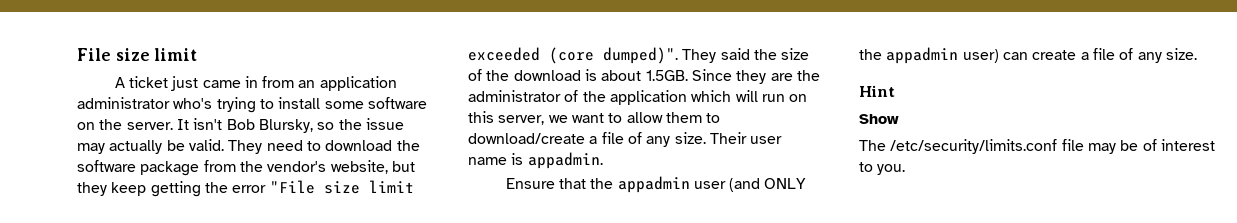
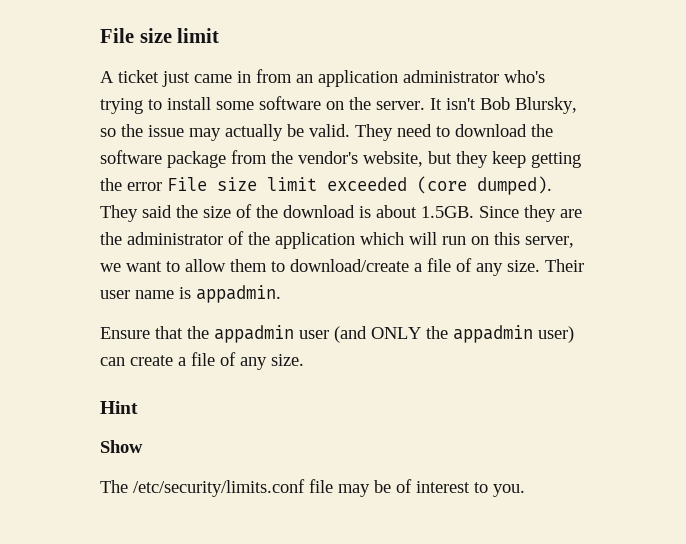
- They need to download the software package from the vendor's website, but they keep getting the error "File size limit exceeded (core dumped)".
+ They need to download the software package from the vendor's website, but they keep getting the error File size limit exceeded (core dumped).

